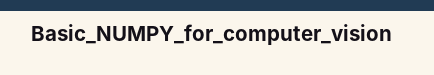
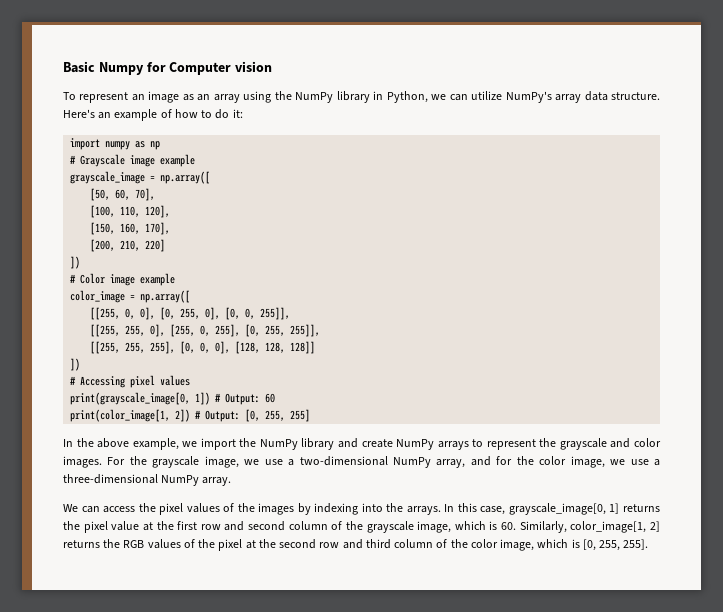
- Basic_NUMPY_for_computer_vision
+ Basic Numpy for Computer vision
+ To represent an image as an array using the NumPy library in Python, we can utilize NumPy's array data structure. Here's an example of how to do it:
+ import numpy as np
+ # Grayscale image example
+ grayscale_image = np.array([
+ [50, 60, 70],
+ [100, 110, 120],
+ [150, 160, 170],
+ [200, 210, 220]
+ ])
+ # Color image example
+ color_image = np.array([
+ [[255, 0, 0], [0, 255, 0], [0, 0, 255]],
+ [[255, 255, 0], [255, 0, 255], [0, 255, 255]],
+ [[255, 255, 255], [0, 0, 0], [128, 128, 128]]
+ ])
+ # Accessing pixel values
+ print(grayscale_image[0, 1]) # Output: 60
+ print(color_image[1, 2]) # Output: [0, 255, 255]
+ In the above example, we import the NumPy library and create NumPy arrays to represent the grayscale and color images. For the grayscale image, we use a two-dimensional NumPy array, and for the color image, we use a three-dimensional NumPy array.
+ We can access the pixel values of the images by indexing into the arrays. In this case, grayscale_image[0, 1] returns the pixel value at the first row and second column of the grayscale image, which is 60. Similarly, color_image[1, 2] returns the RGB values of the pixel at the second row and third column of the color image, which is [0, 255, 255].

